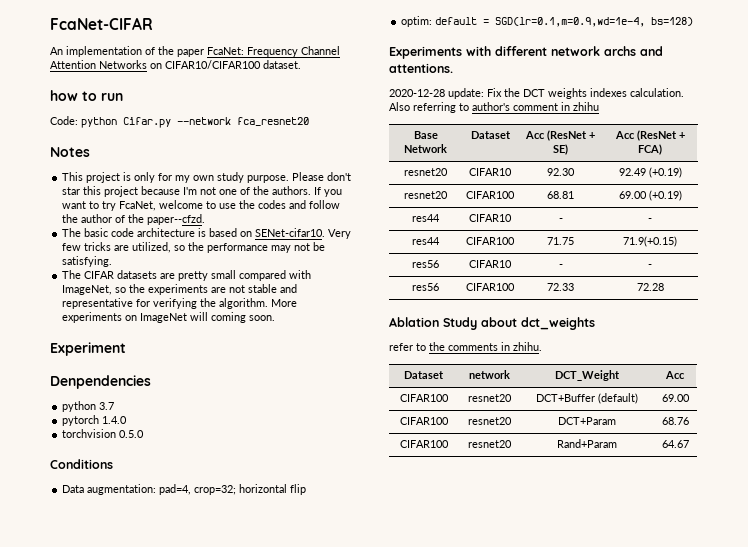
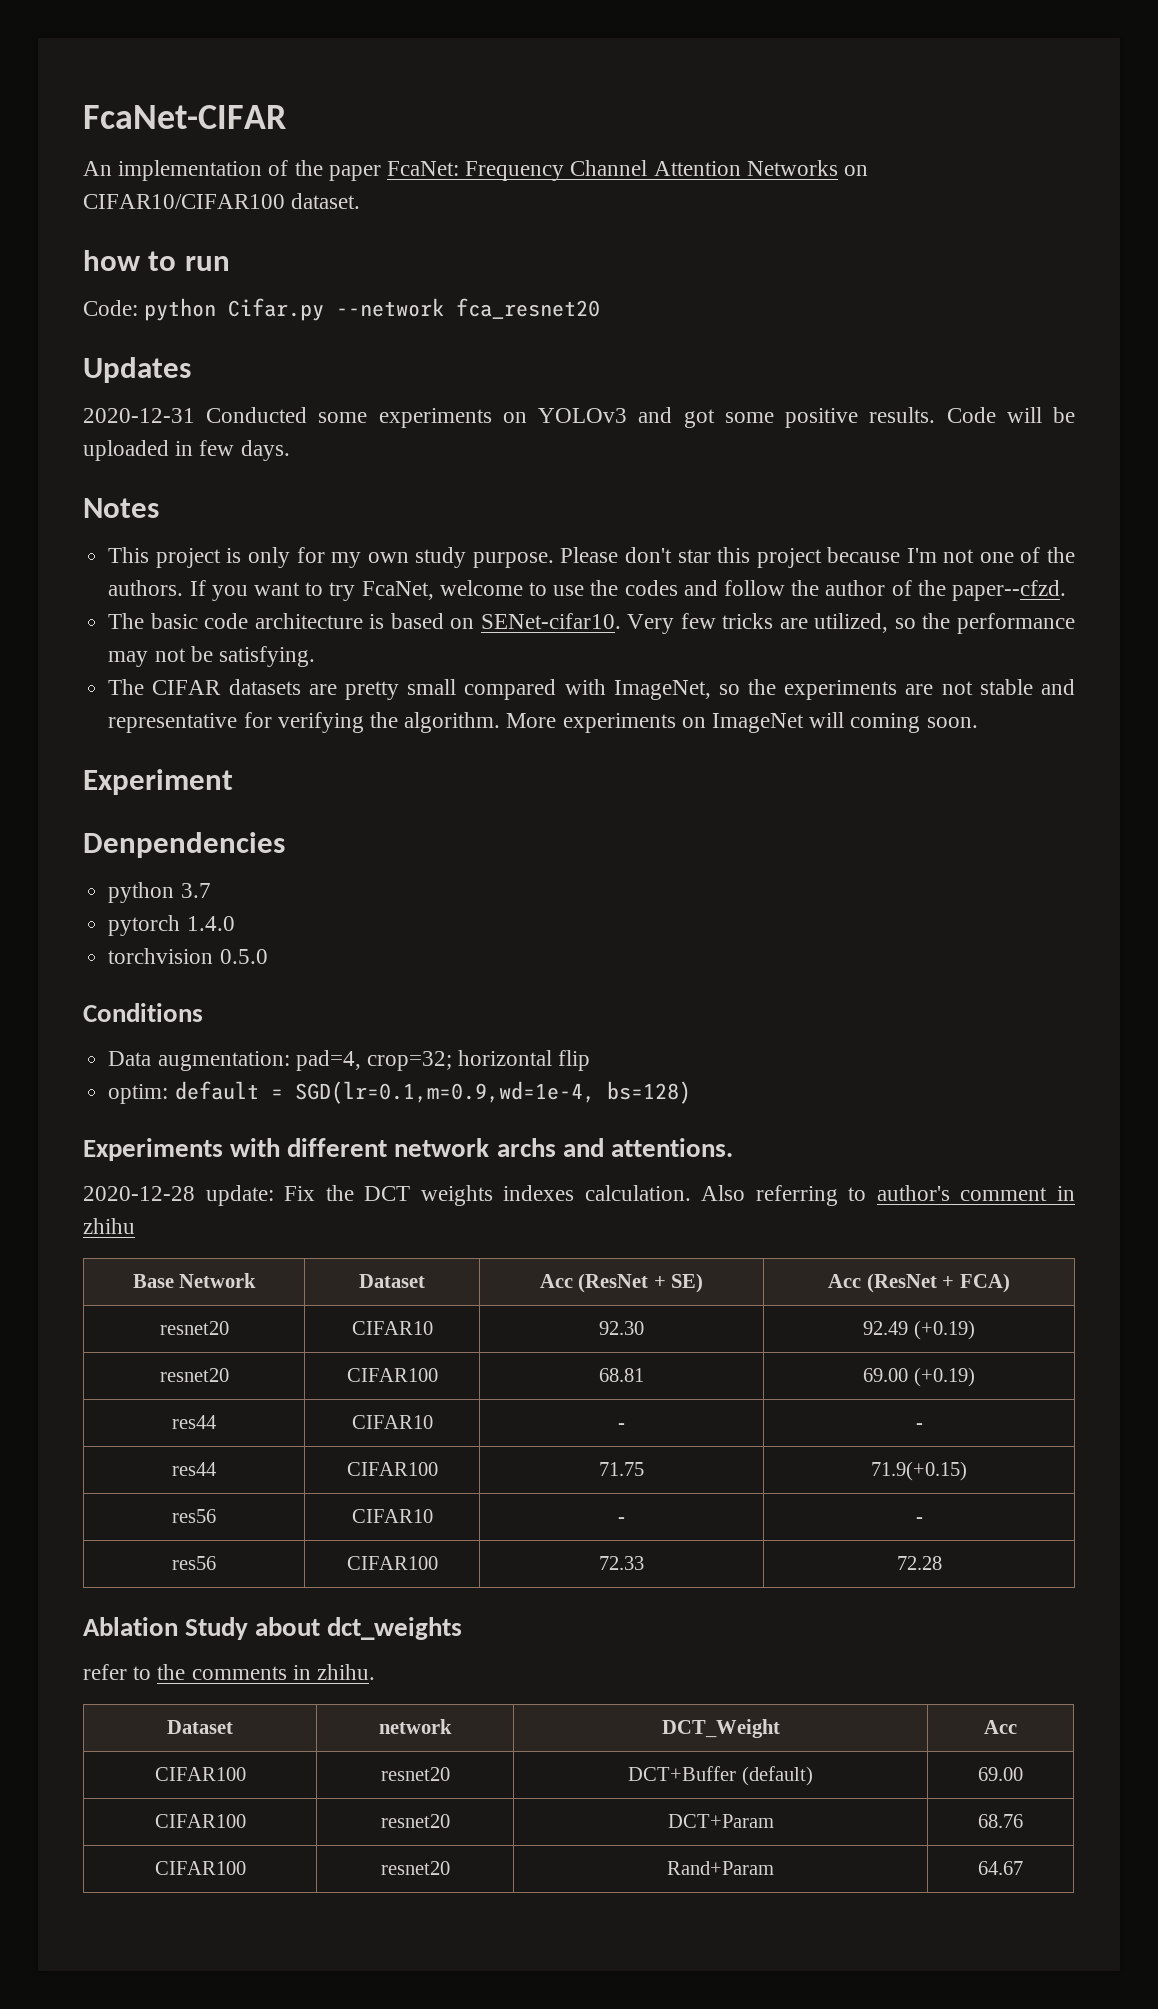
+ Updates
+ 2020-12-31 Conducted some experiments on YOLOv3 and got some positive results. Code will be uploaded in few days.

